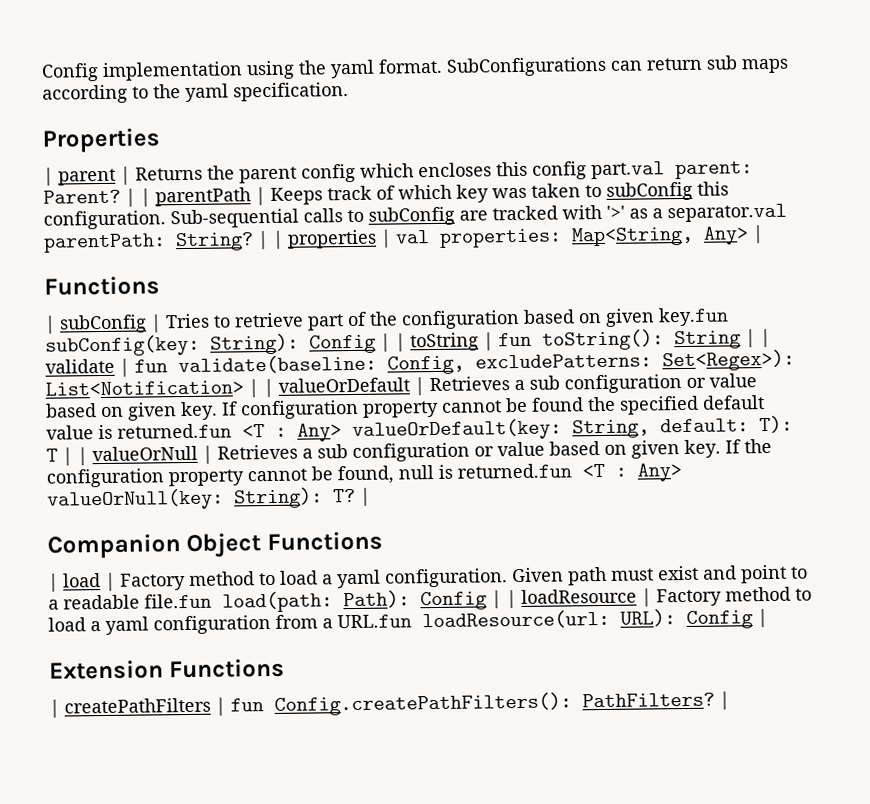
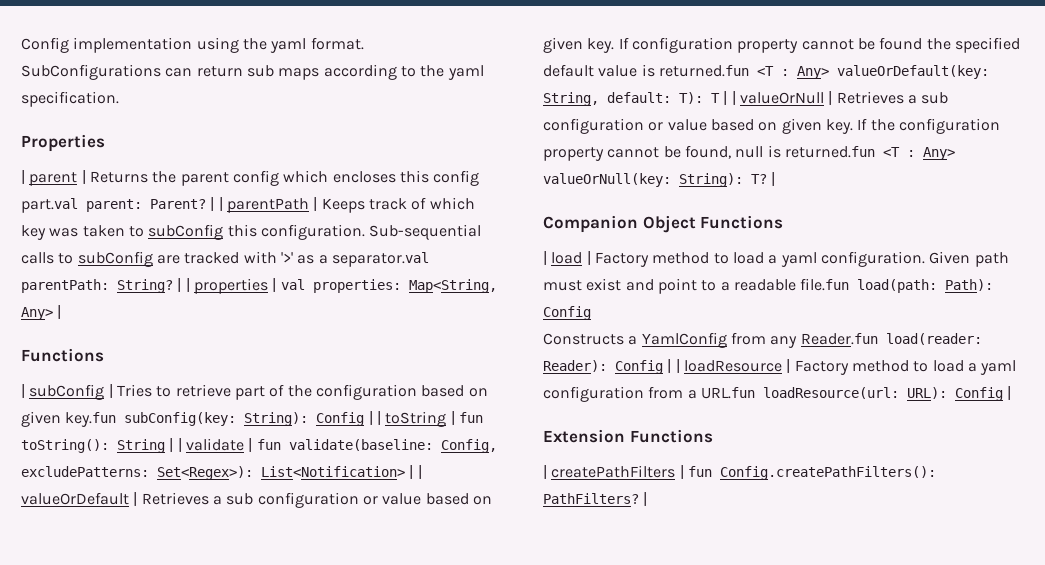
- Given path must exist and point to a readable file.fun load(path: Path): Config | | loadResource | Factory method to load a yaml configuration from a URL.fun loadResource(url: URL): Config |
+ Given path must exist and point to a readable file.fun load(path: Path): Config
+ Constructs a YamlConfig from any Reader.fun load(reader: Reader): Config | | loadResource | Factory method to load a yaml configuration from a URL.fun loadResource(url: URL): Config |

